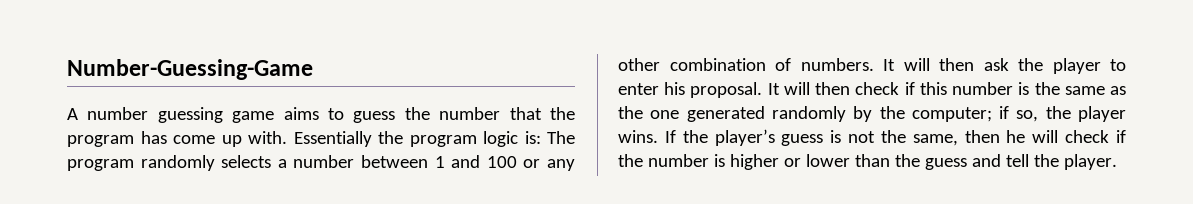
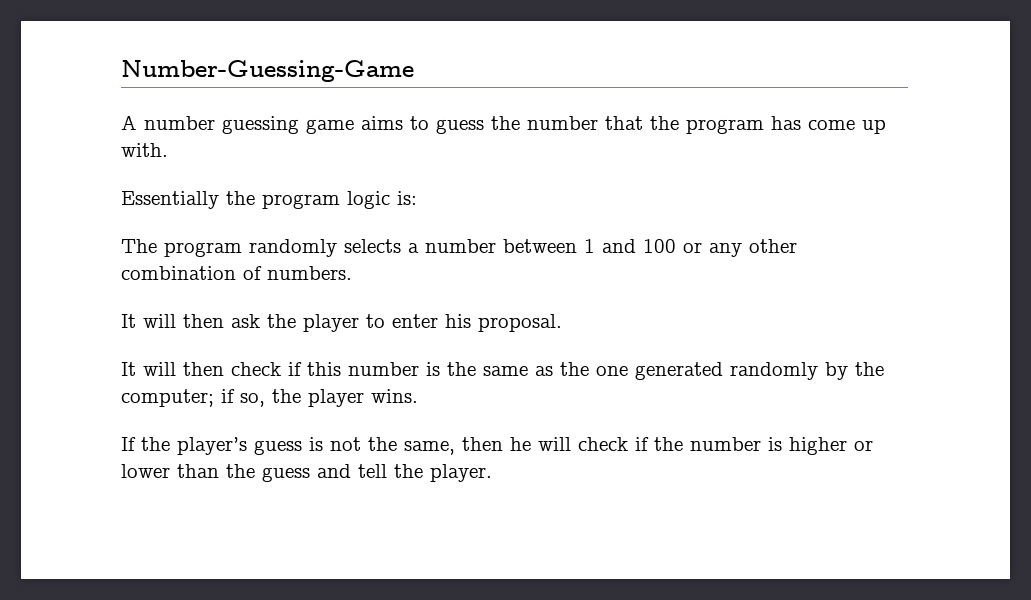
- A number guessing game aims to guess the number that the program has come up with. Essentially the program logic is: The program randomly selects a number between 1 and 100 or any other combination of numbers. It will then ask the player to enter his proposal. It will then check if this number is the same as the one generated randomly by the computer;
+ A number guessing game aims to guess the number that the program has come up with.
+ Essentially the program logic is:
+ The program randomly selects a number between 1 and 100 or any other combination of numbers.
+ It will then ask the player to enter his proposal.
+ It will then check if this number is the same as the one generated randomly by the computer;
- if so, the player wins. If the player’s guess is not the same, then he will check if the number is higher or lower than the guess and tell the player.
+ if so, the player wins.
+ If the player’s guess is not the same, then he will check if the number is higher or lower than the guess and tell the player.

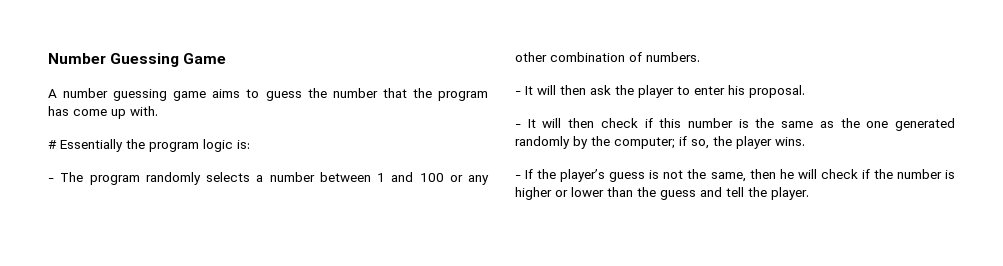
- Number-Guessing-Game
+ Number Guessing Game
- Essentially the program logic is:
+ # Essentially the program logic is:
- The program randomly selects a number between 1 and 100 or any other combination of numbers.
+ - The program randomly selects a number between 1 and 100 or any other combination of numbers.
- It will then ask the player to enter his proposal.
+ - It will then ask the player to enter his proposal.
- It will then check if this number is the same as the one generated randomly by the computer; if so, the player wins.
+ - It will then check if this number is the same as the one generated randomly by the computer; if so, the player wins.
- If the player’s guess is not the same, then he will check if the number is higher or lower than the guess and tell the player.
+ - If the player’s guess is not the same, then he will check if the number is higher or lower than the guess and tell the player.

